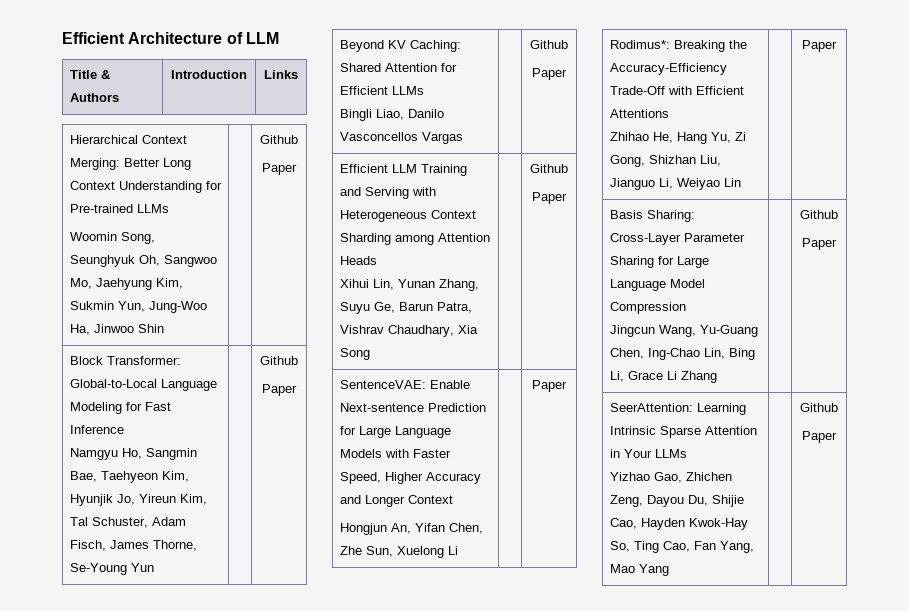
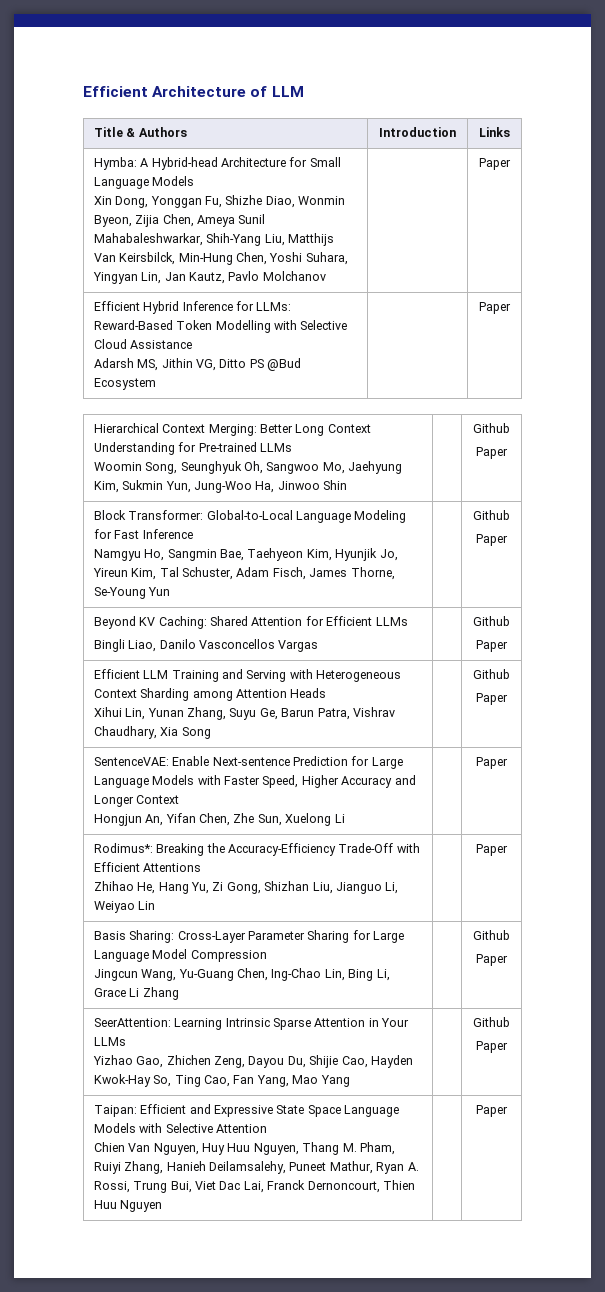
+ Hymba: A Hybrid-head Architecture for Small Language Models
+ Xin Dong, Yonggan Fu, Shizhe Diao, Wonmin Byeon, Zijia Chen, Ameya Sunil Mahabaleshwarkar, Shih-Yang Liu, Matthijs Van Keirsbilck, Min-Hung Chen, Yoshi Suhara, Yingyan Lin, Jan Kautz, Pavlo Molchanov | | Paper
+ Efficient Hybrid Inference for LLMs: Reward-Based Token Modelling with Selective Cloud Assistance
+ Adarsh MS, Jithin VG, Ditto PS @Bud Ecosystem | | Paper
+ Taipan: Efficient and Expressive State Space Language Models with Selective Attention
+ Chien Van Nguyen, Huy Huu Nguyen, Thang M. Pham, Ruiyi Zhang, Hanieh Deilamsalehy, Puneet Mathur, Ryan A. Rossi, Trung Bui, Viet Dac Lai, Franck Dernoncourt, Thien Huu Nguyen | | Paper

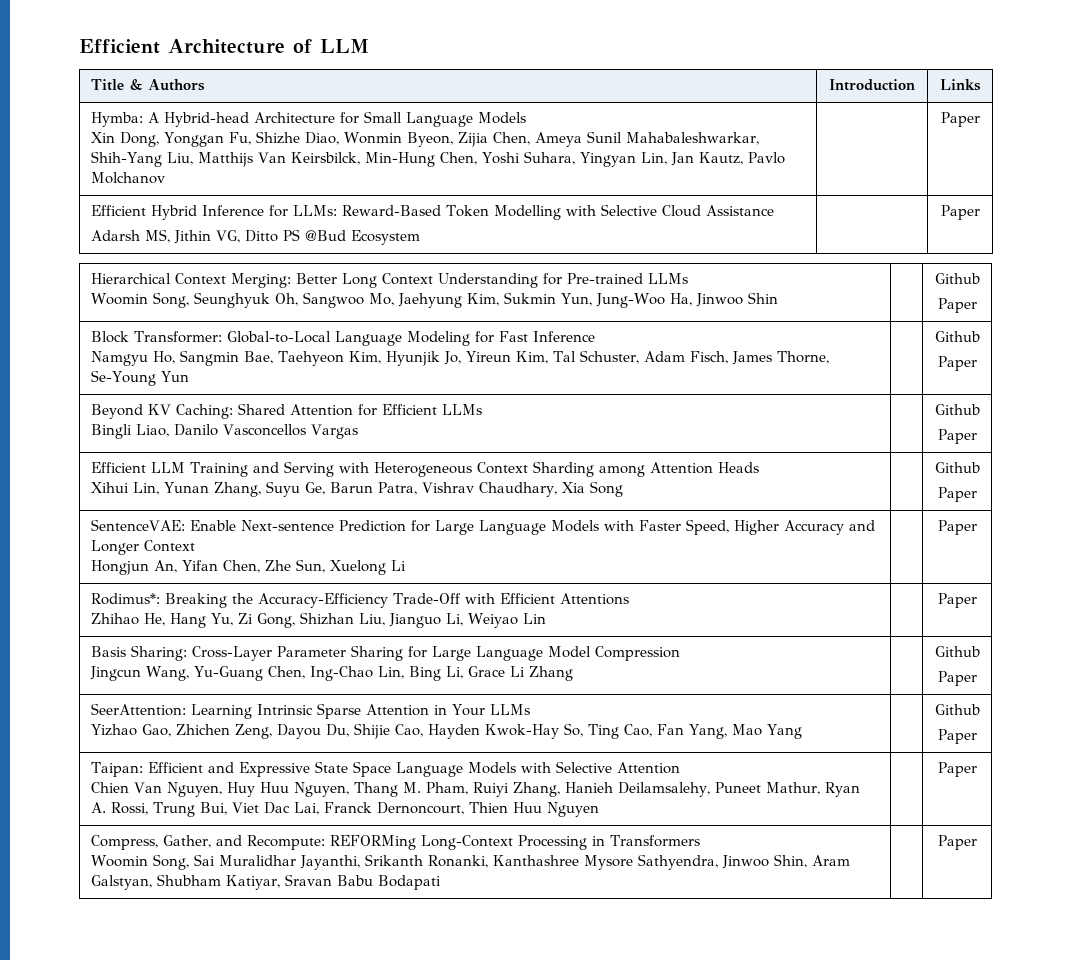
+ Compress, Gather, and Recompute: REFORMing Long-Context Processing in Transformers
+ Woomin Song, Sai Muralidhar Jayanthi, Srikanth Ronanki, Kanthashree Mysore Sathyendra, Jinwoo Shin, Aram Galstyan, Shubham Katiyar, Sravan Babu Bodapati | | Paper

